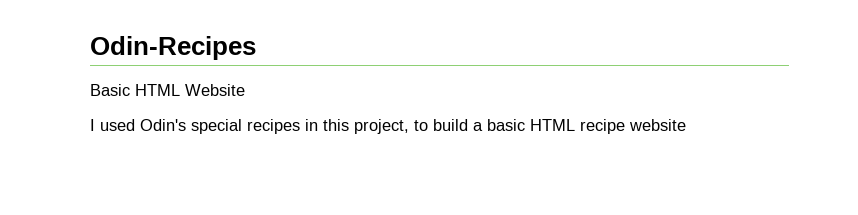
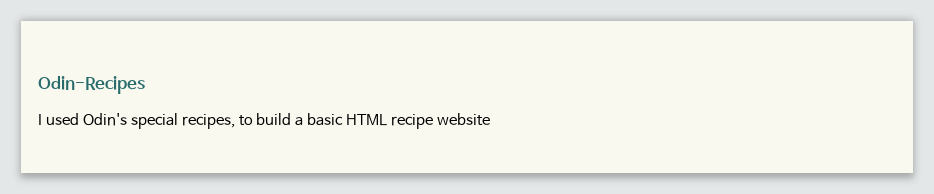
- Basic HTML Website
- I used Odin's special recipes in this project, to build a basic HTML recipe website
+ I used Odin's special recipes, to build a basic HTML recipe website

